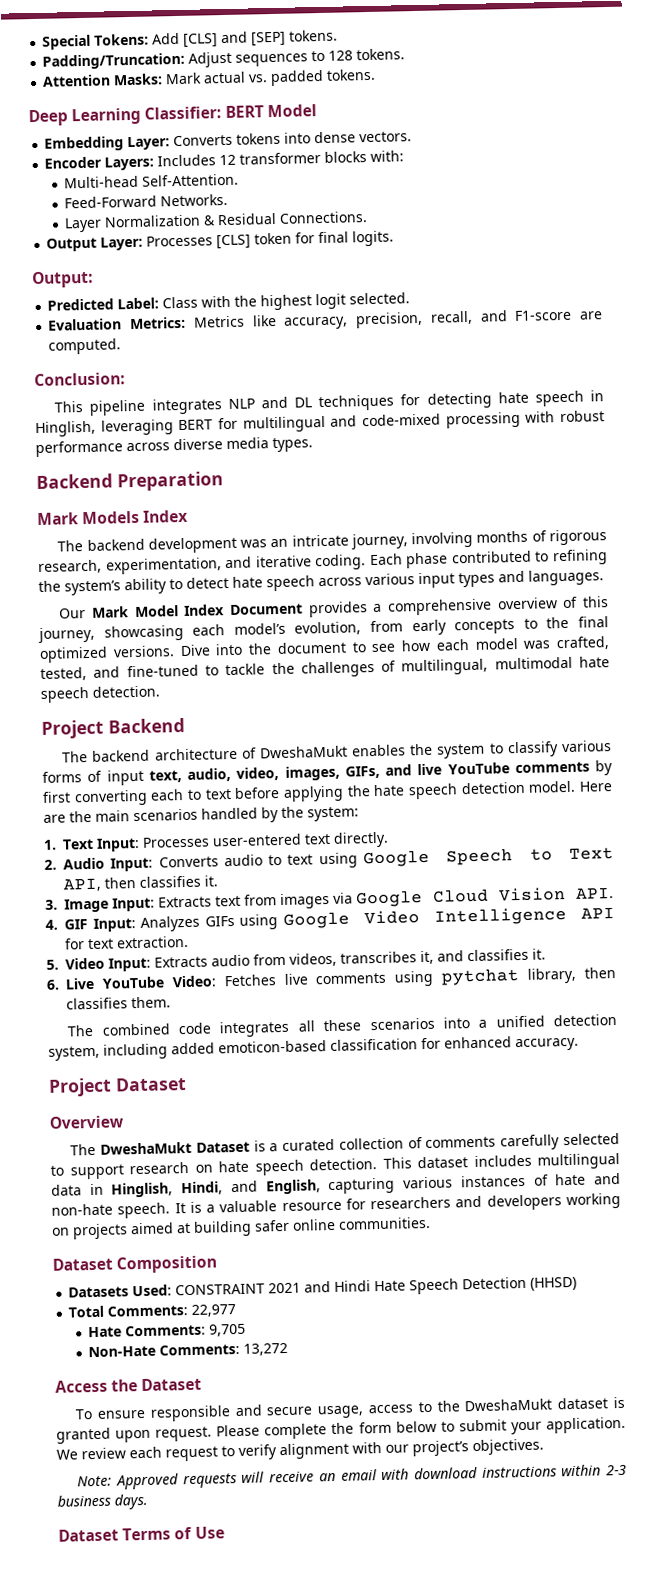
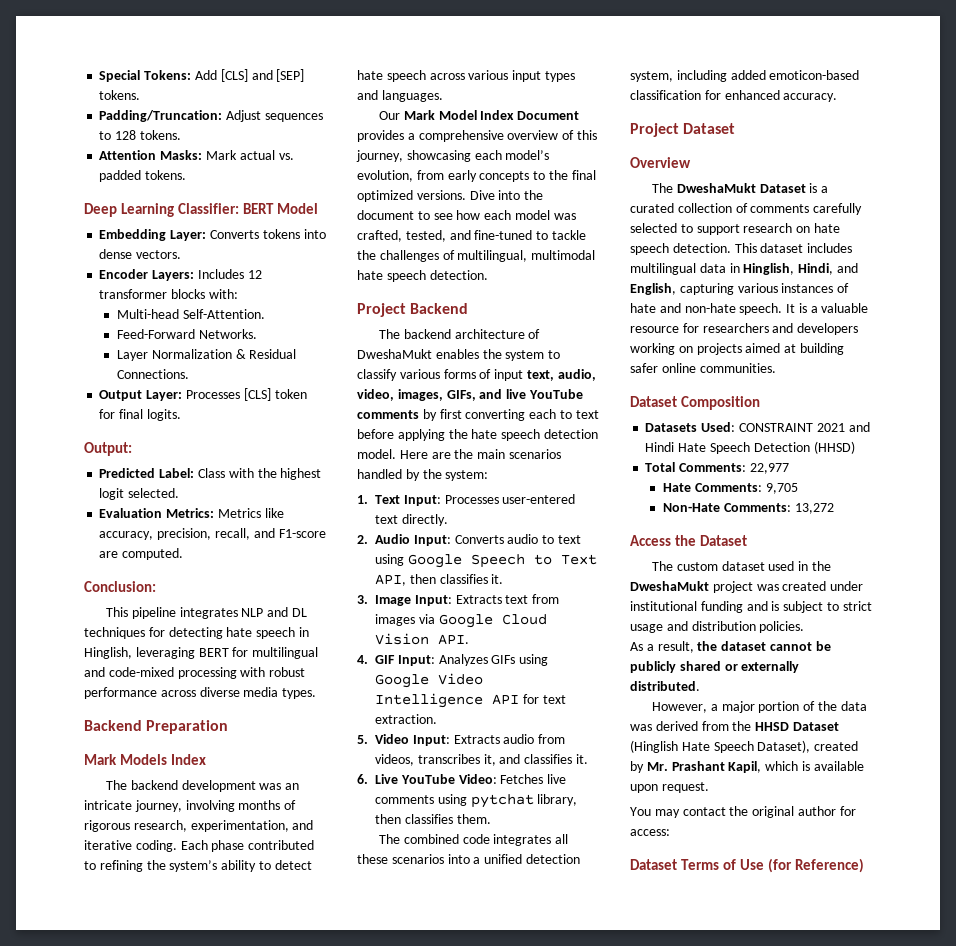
- To ensure responsible and secure usage, access to the DweshaMukt dataset is granted upon request. Please complete the form below to submit your application. We review each request to verify alignment with our project’s objectives.
- Note: Approved requests will receive an email with download instructions within 2-3 business days.
+ The custom dataset used in the DweshaMukt project was created under institutional funding and is subject to strict usage and distribution policies.
+ As a result, the dataset cannot be publicly shared or externally distributed.
+ However, a major portion of the data was derived from the HHSD Dataset (Hinglish Hate Speech Dataset), created by Mr. Prashant Kapil, which is available upon request.
+ You may contact the original author for access:
- Dataset Terms of Use
+ Dataset Terms of Use (for Reference)

